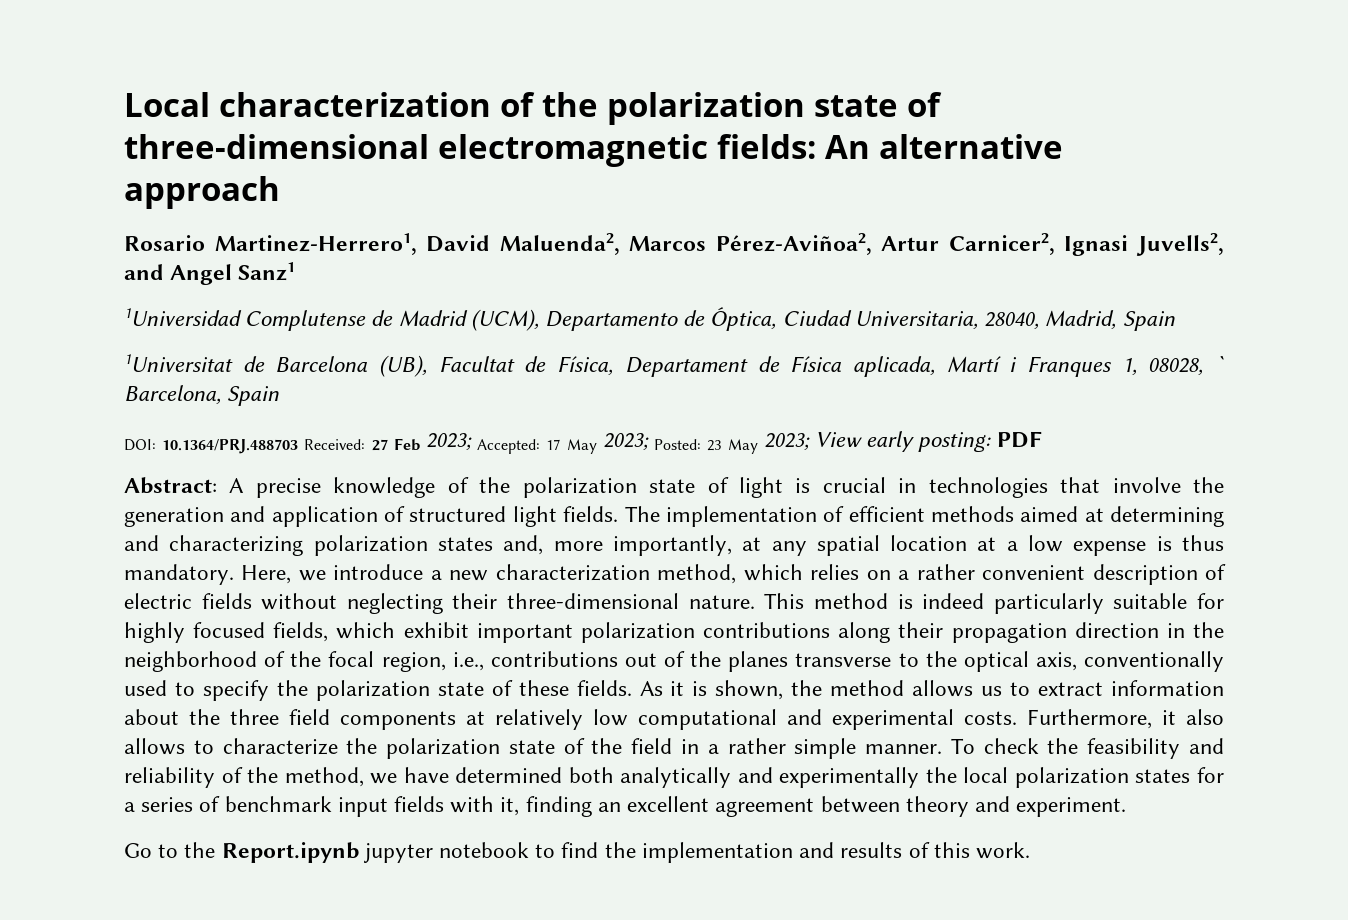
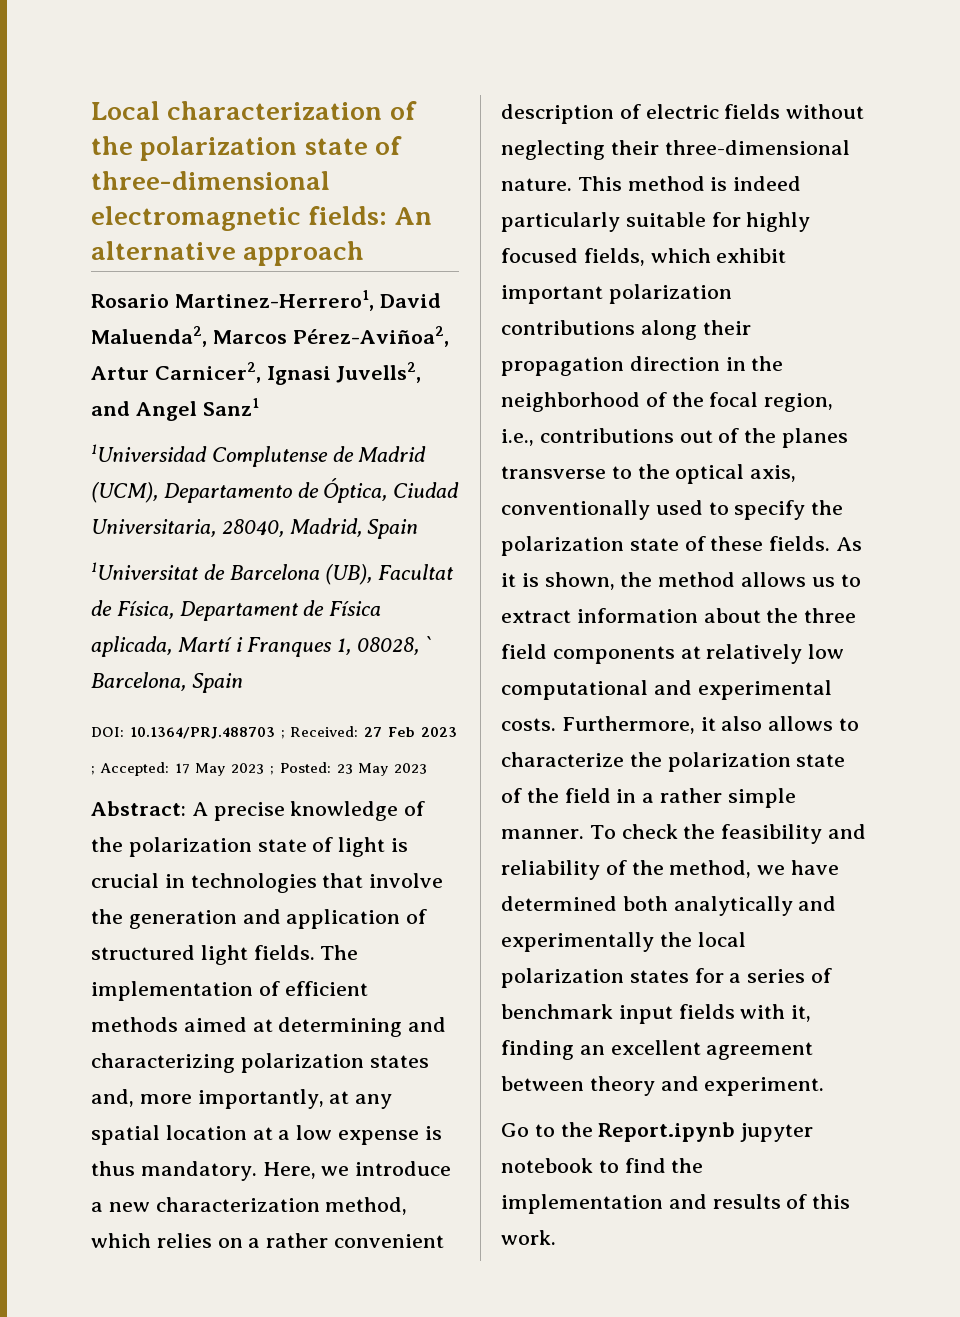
- DOI: 10.1364/PRJ.488703 Received: 27 Feb 2023; Accepted: 17 May 2023; Posted: 23 May 2023; View early posting: PDF
+ DOI: 10.1364/PRJ.488703 ; Received: 27 Feb 2023 ; Accepted: 17 May 2023 ; Posted: 23 May 2023

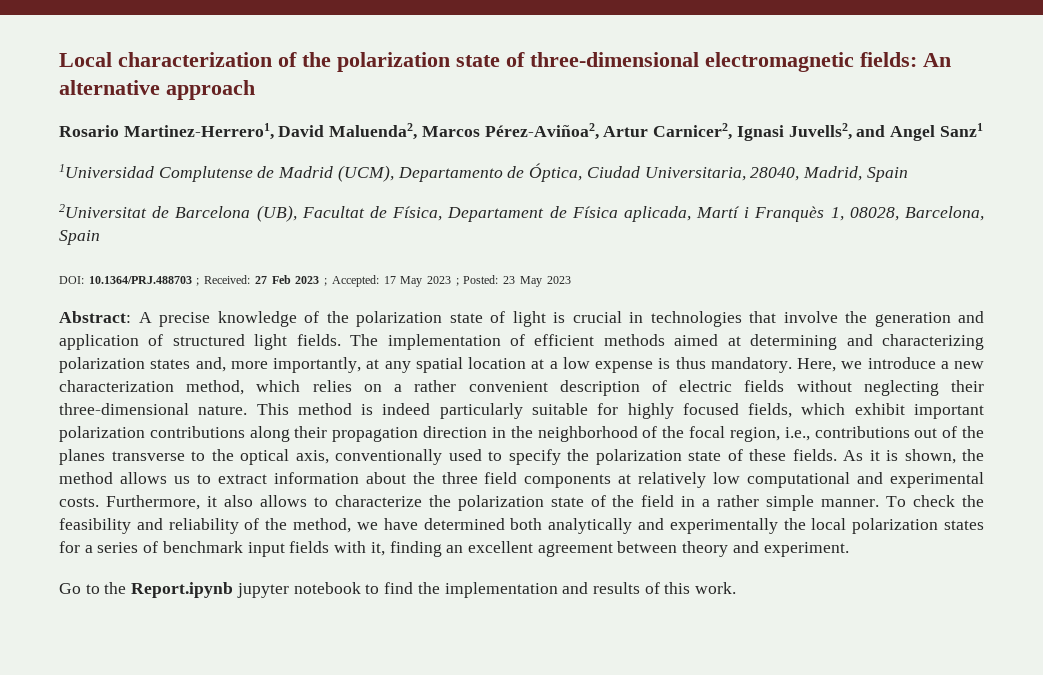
- 1Universitat de Barcelona (UB), Facultat de Física, Departament de Física aplicada, Martí i Franques 1, 08028, ` Barcelona, Spain
+ 2Universitat de Barcelona (UB), Facultat de Física, Departament de Física aplicada, Martí i Franquès 1, 08028, Barcelona, Spain

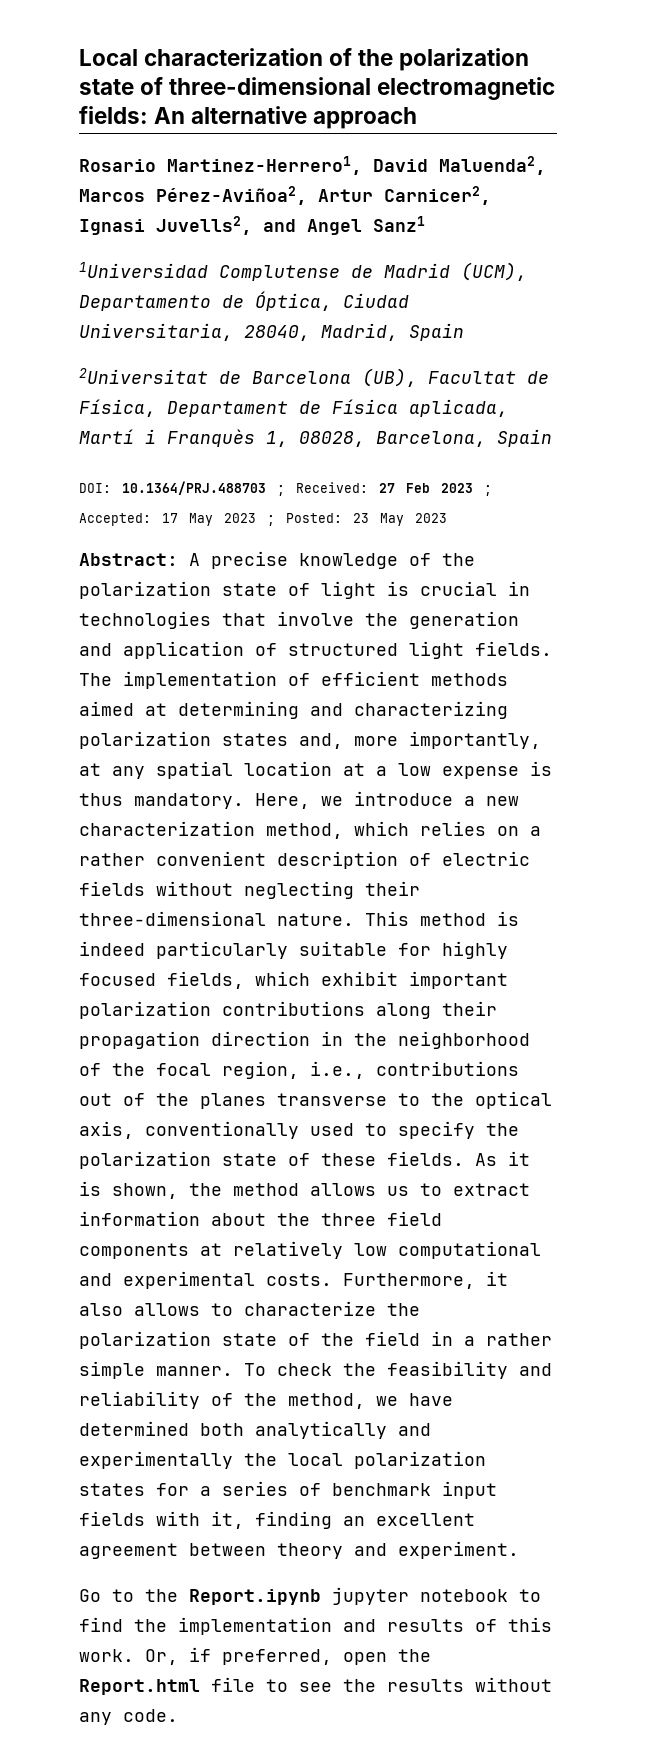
+ Or, if preferred, open the Report.html file to see the results without any code.

